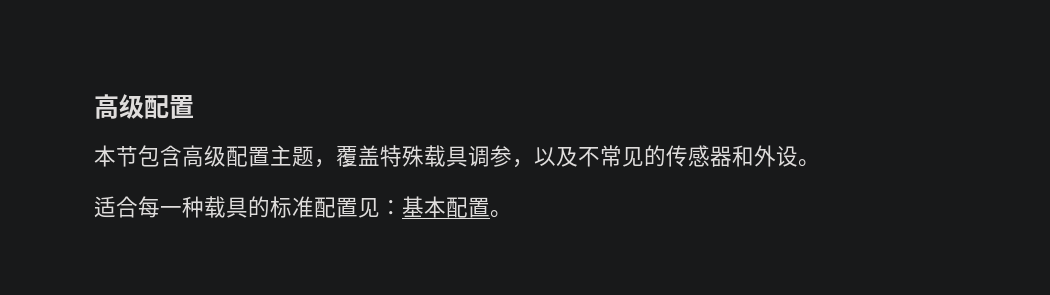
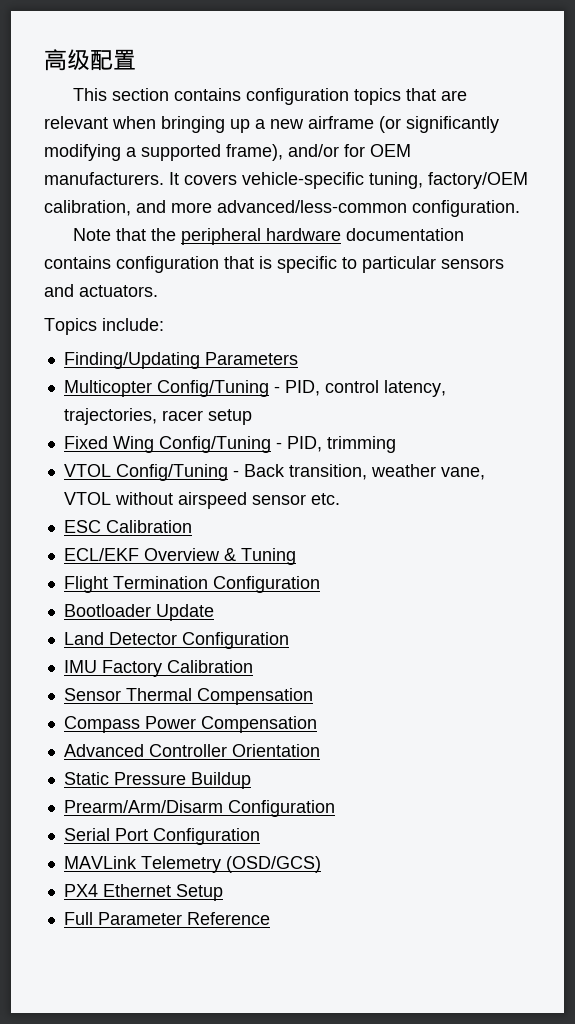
- 本节包含高级配置主题，覆盖特殊载具调参，以及不常见的传感器和外设。
- 适合每一种载具的标准配置见：基本配置。
+ This section contains configuration topics that are relevant when bringing up a new airframe (or significantly modifying a supported frame), and/or for OEM manufacturers. It covers vehicle-specific tuning, factory/OEM calibration, and more advanced/less-common configuration.
+ Note that the peripheral hardware documentation contains configuration that is specific to particular sensors and actuators.
+ Topics include:
+ Finding/Updating Parameters
+ Multicopter Config/Tuning - PID, control latency, trajectories, racer setup
+ Fixed Wing Config/Tuning - PID, trimming
+ VTOL Config/Tuning - Back transition, weather vane, VTOL without airspeed sensor etc.
+ ESC Calibration
+ ECL/EKF Overview & Tuning
+ Flight Termination Configuration
+ Bootloader Update
+ Land Detector Configuration
+ IMU Factory Calibration
+ Sensor Thermal Compensation
+ Compass Power Compensation
+ Advanced Controller Orientation
+ Static Pressure Buildup
+ Prearm/Arm/Disarm Configuration
+ Serial Port Configuration
+ MAVLink Telemetry (OSD/GCS)
+ PX4 Ethernet Setup
+ Full Parameter Reference

